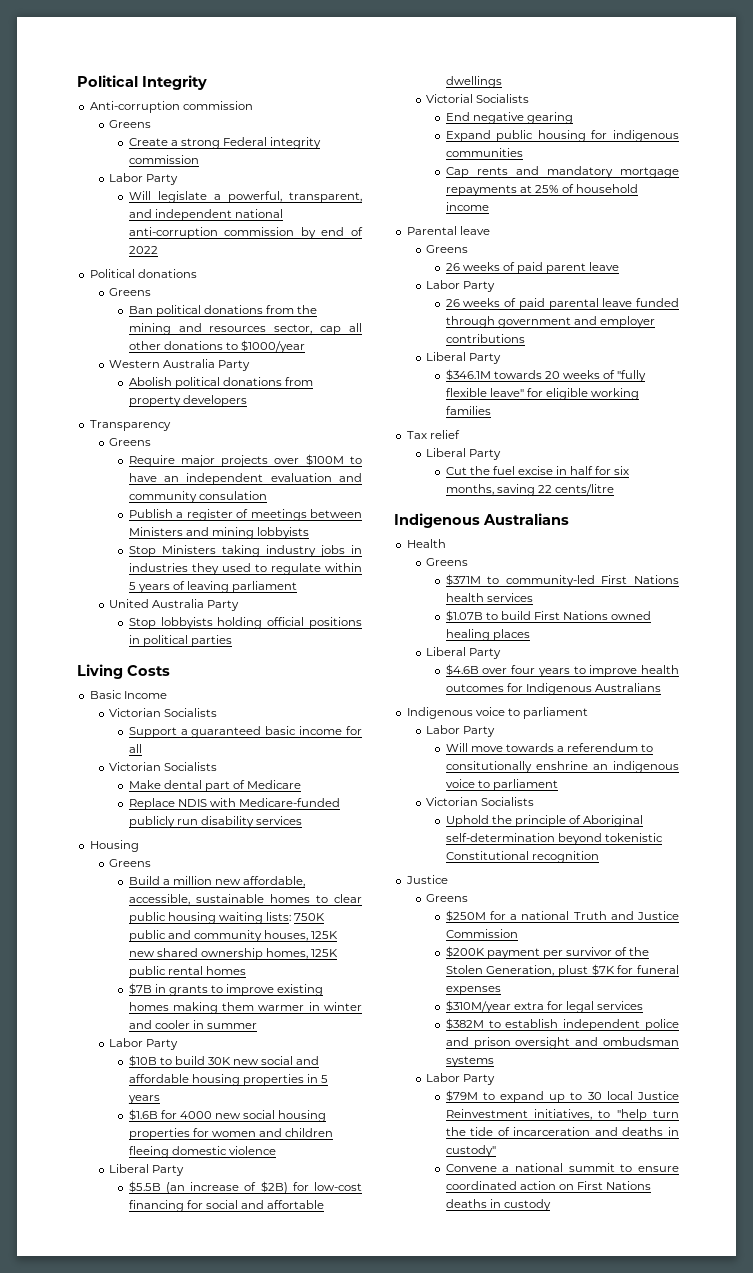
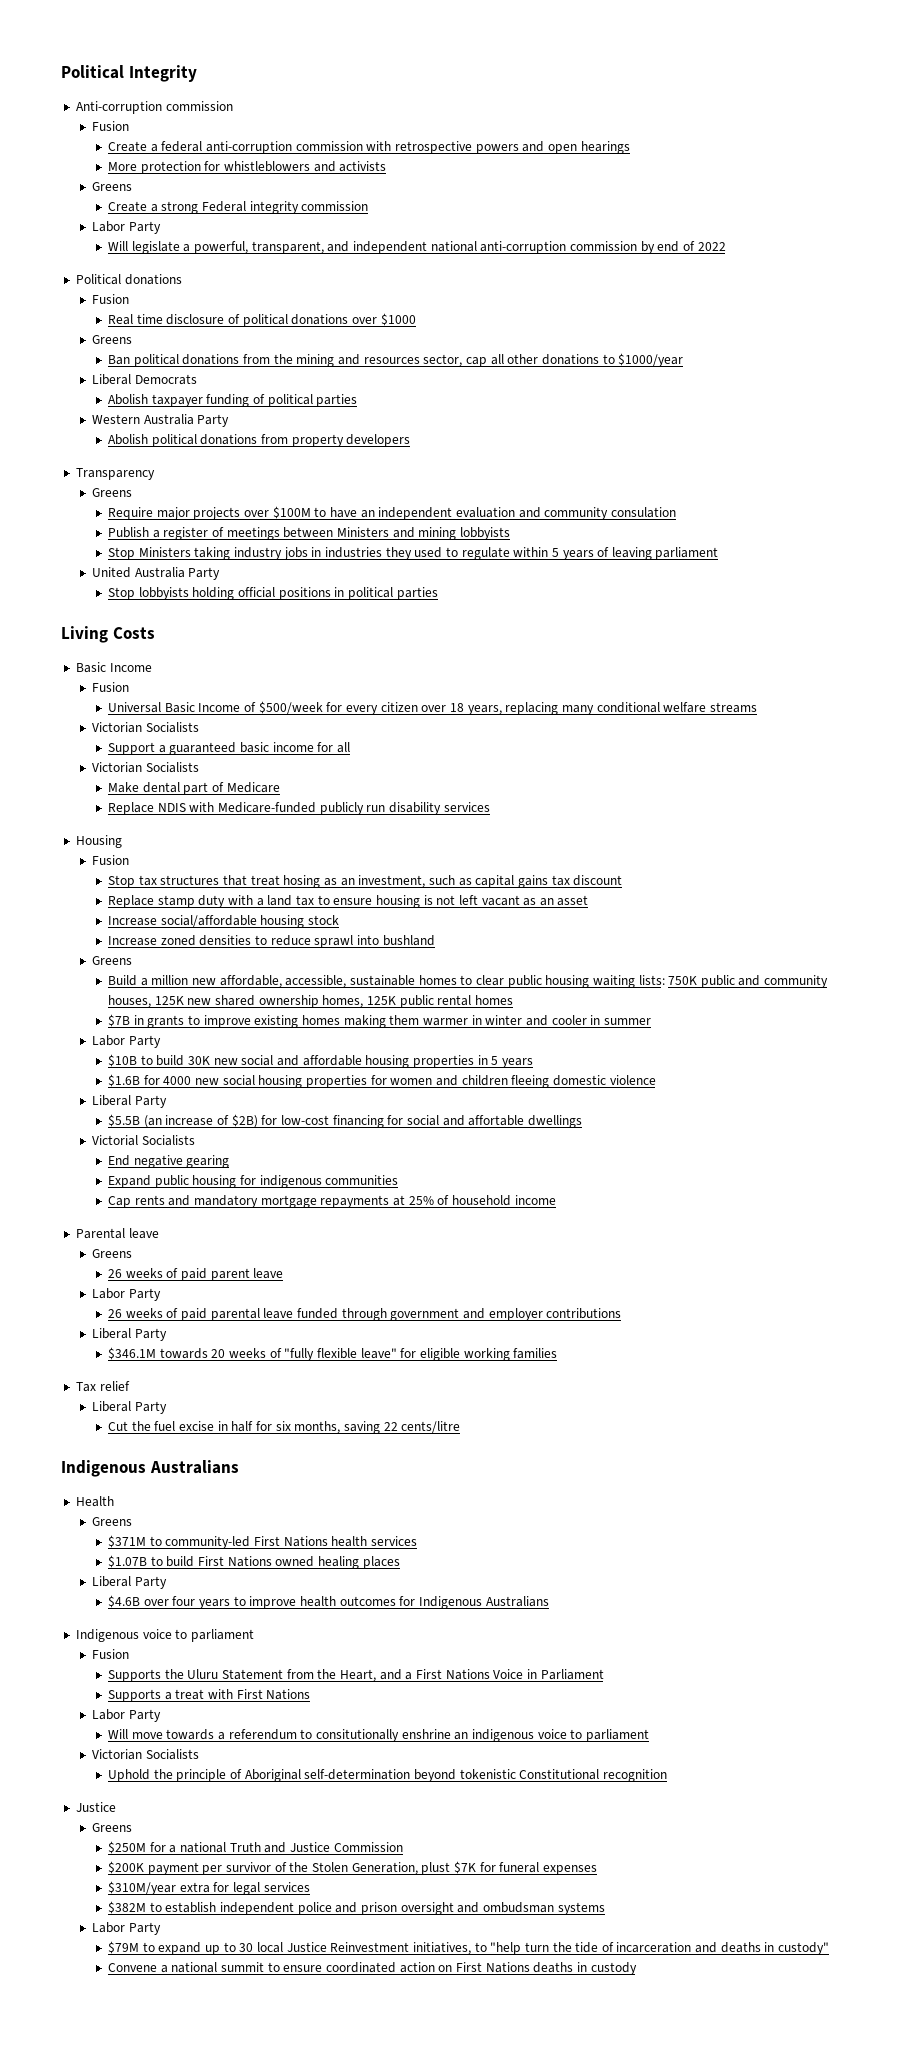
  Anti-corruption commission
+ Fusion
+ Create a federal anti-corruption commission with retrospective powers and open hearings
+ More protection for whistleblowers and activists
  Political donations
+ Fusion
+ Real time disclosure of political donations over $1000
+ Liberal Democrats
+ Abolish taxpayer funding of political parties
  Living Costs
  Basic Income
+ Fusion
+ Universal Basic Income of $500/week for every citizen over 18 years, replacing many conditional welfare streams
  Housing
+ Fusion
+ Stop tax structures that treat hosing as an investment, such as capital gains tax discount
+ Replace stamp duty with a land tax to ensure housing is not left vacant as an asset
+ Increase social/affordable housing stock
+ Increase zoned densities to reduce sprawl into bushland
  Indigenous voice to parliament
+ Fusion
+ Supports the Uluru Statement from the Heart, and a First Nations Voice in Parliament
+ Supports a treat with First Nations

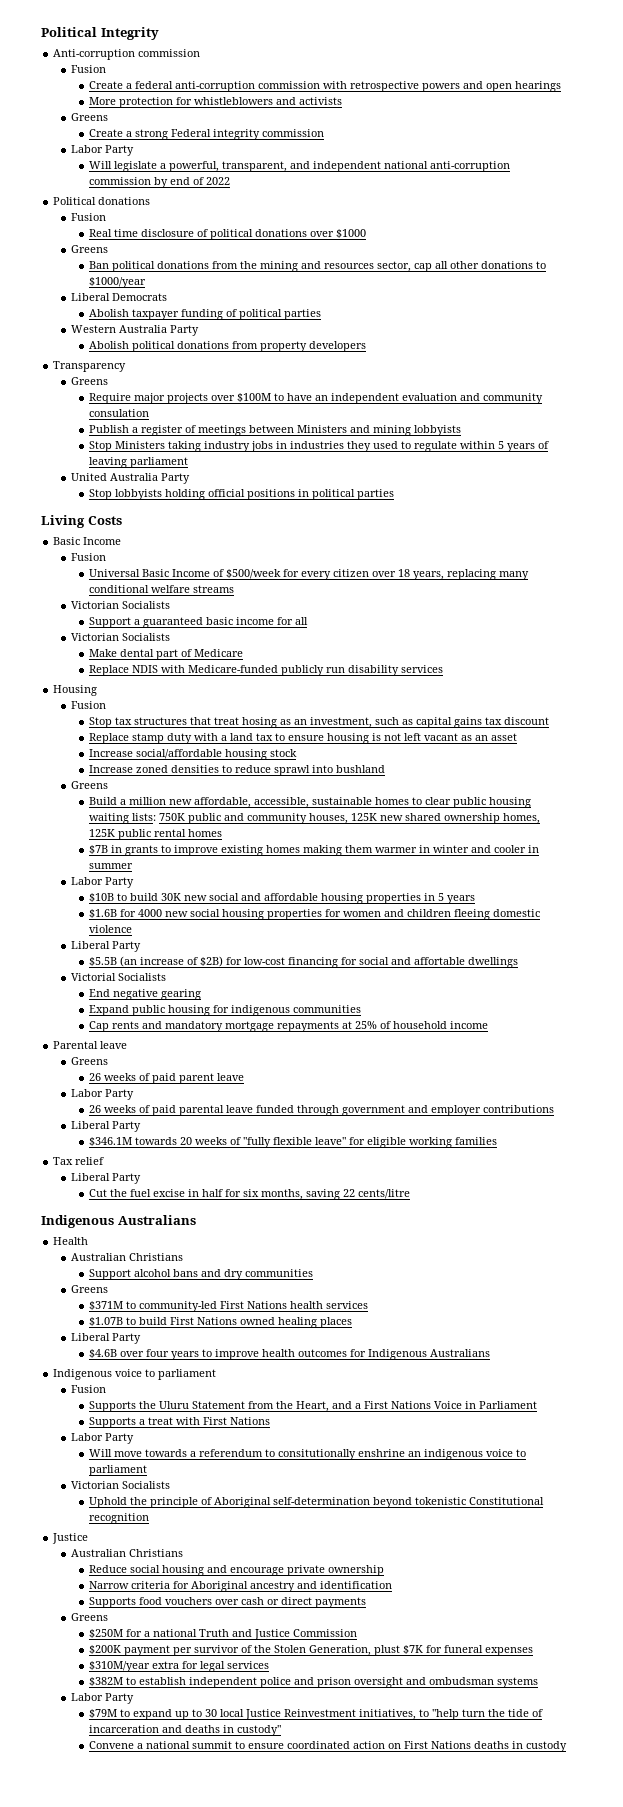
  Health
+ Australian Christians
+ Support alcohol bans and dry communities
  Uphold the principle of Aboriginal self-determination beyond tokenistic Constitutional recognition
  Justice
+ Australian Christians
+ Reduce social housing and encourage private ownership
+ Narrow criteria for Aboriginal ancestry and identification
+ Supports food vouchers over cash or direct payments

